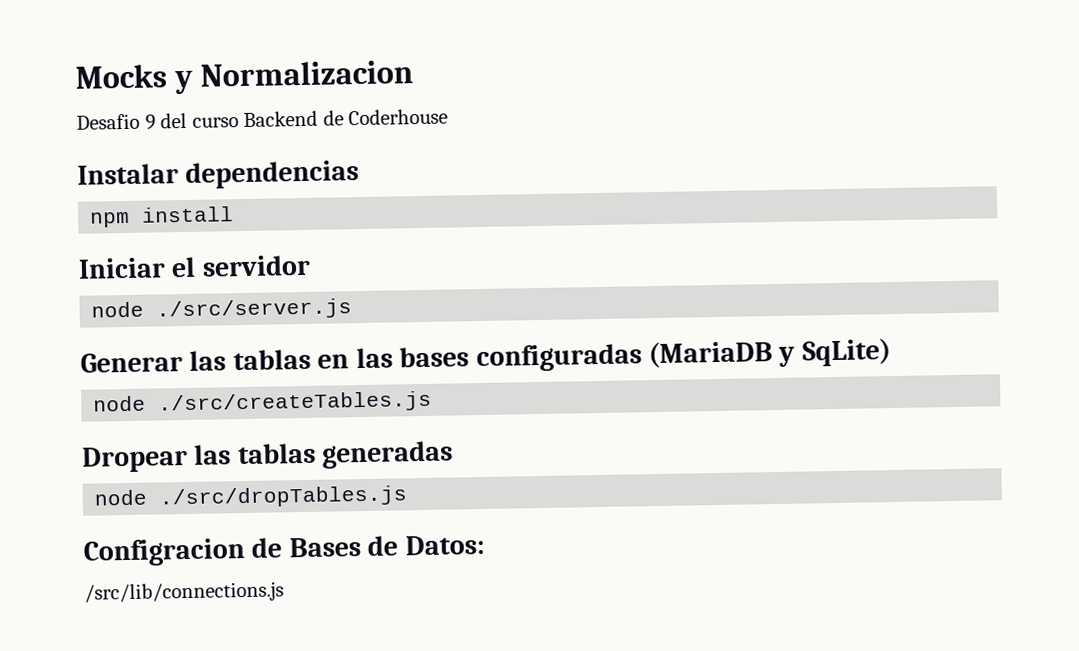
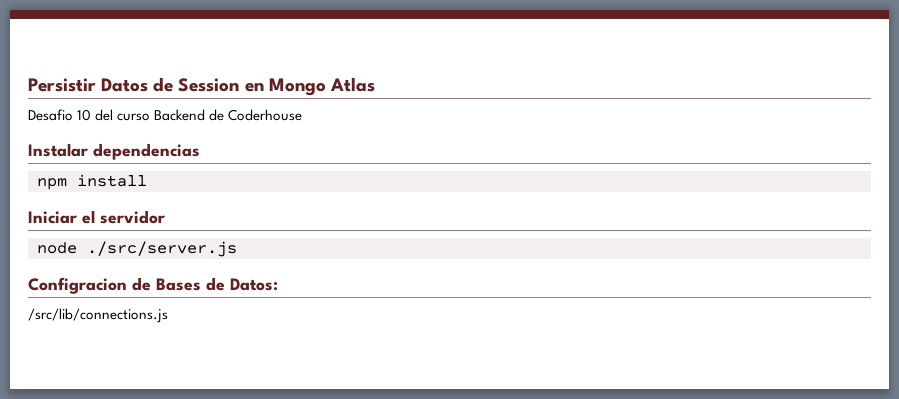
- Mocks y Normalizacion
+ Persistir Datos de Session en Mongo Atlas
- Desafio 9 del curso Backend de Coderhouse
+ Desafio 10 del curso Backend de Coderhouse
- Generar las tablas en las bases configuradas (MariaDB y SqLite)
- node ./src/createTables.js
- Dropear las tablas generadas
- node ./src/dropTables.js

